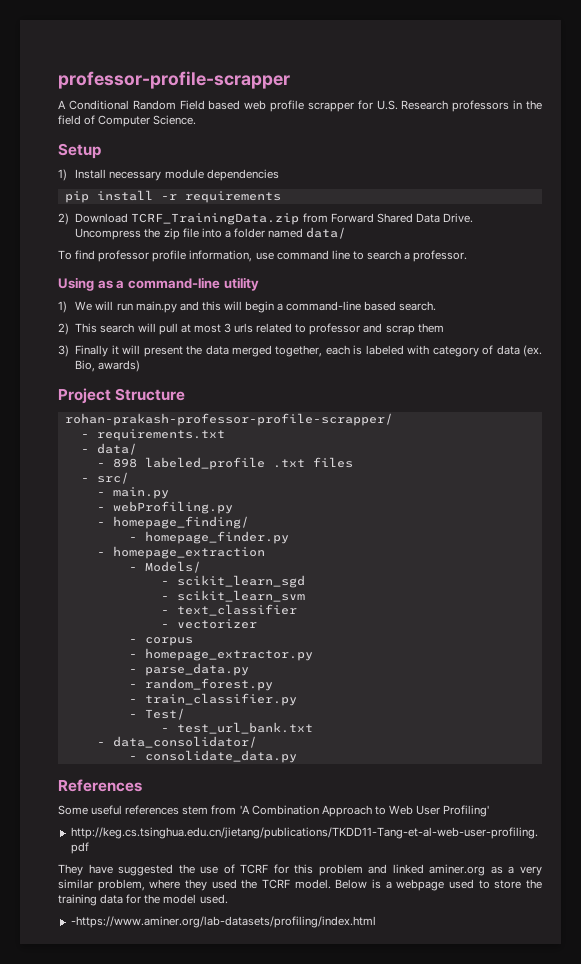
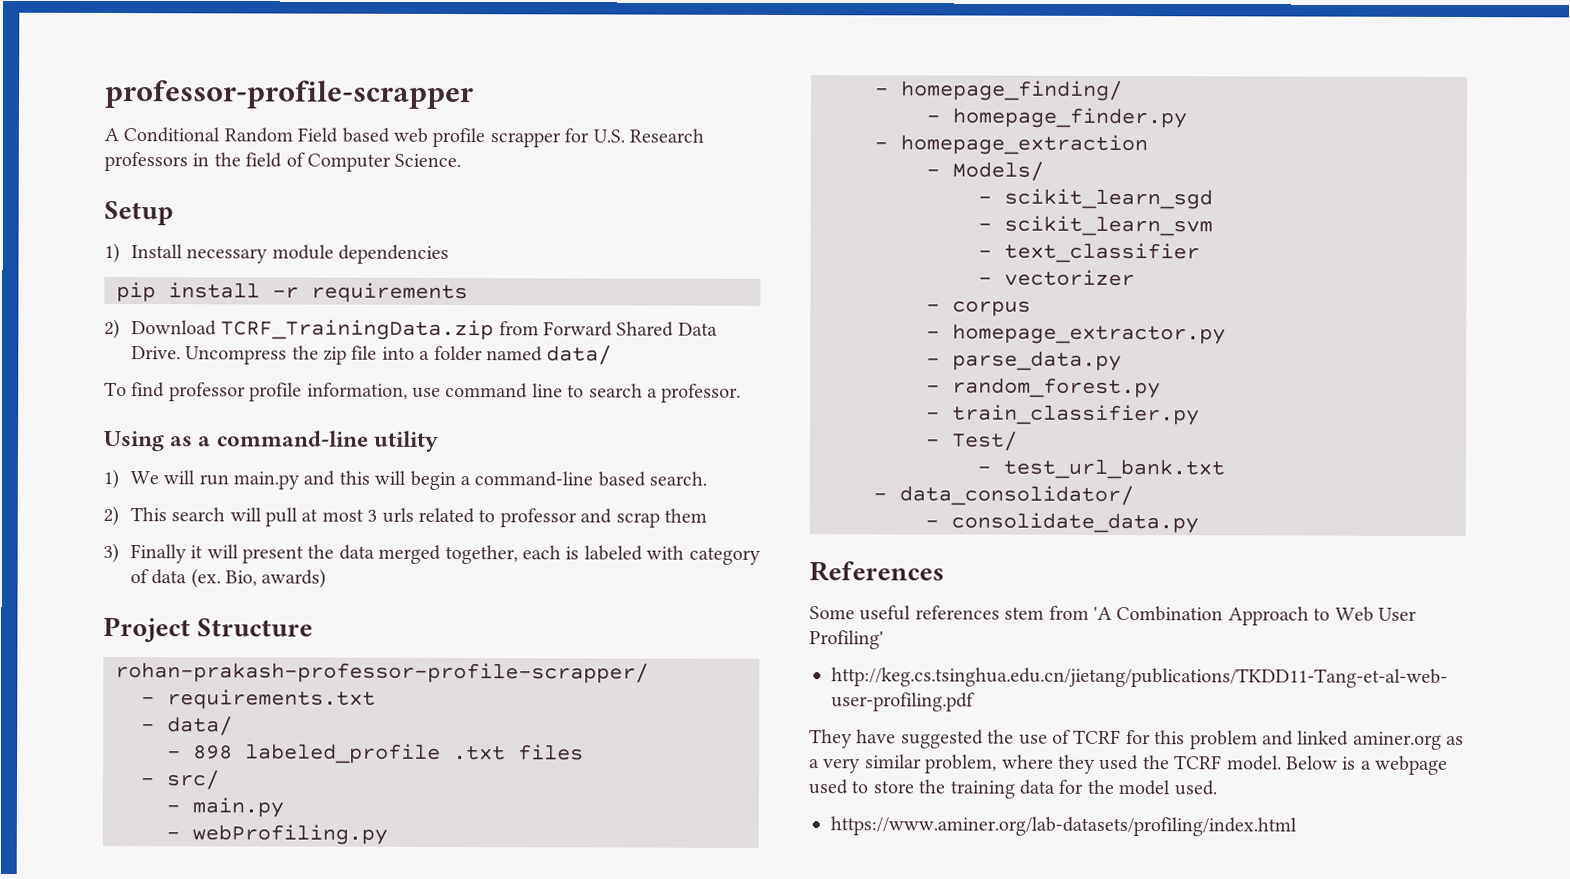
- -https://www.aminer.org/lab-datasets/profiling/index.html
+ https://www.aminer.org/lab-datasets/profiling/index.html

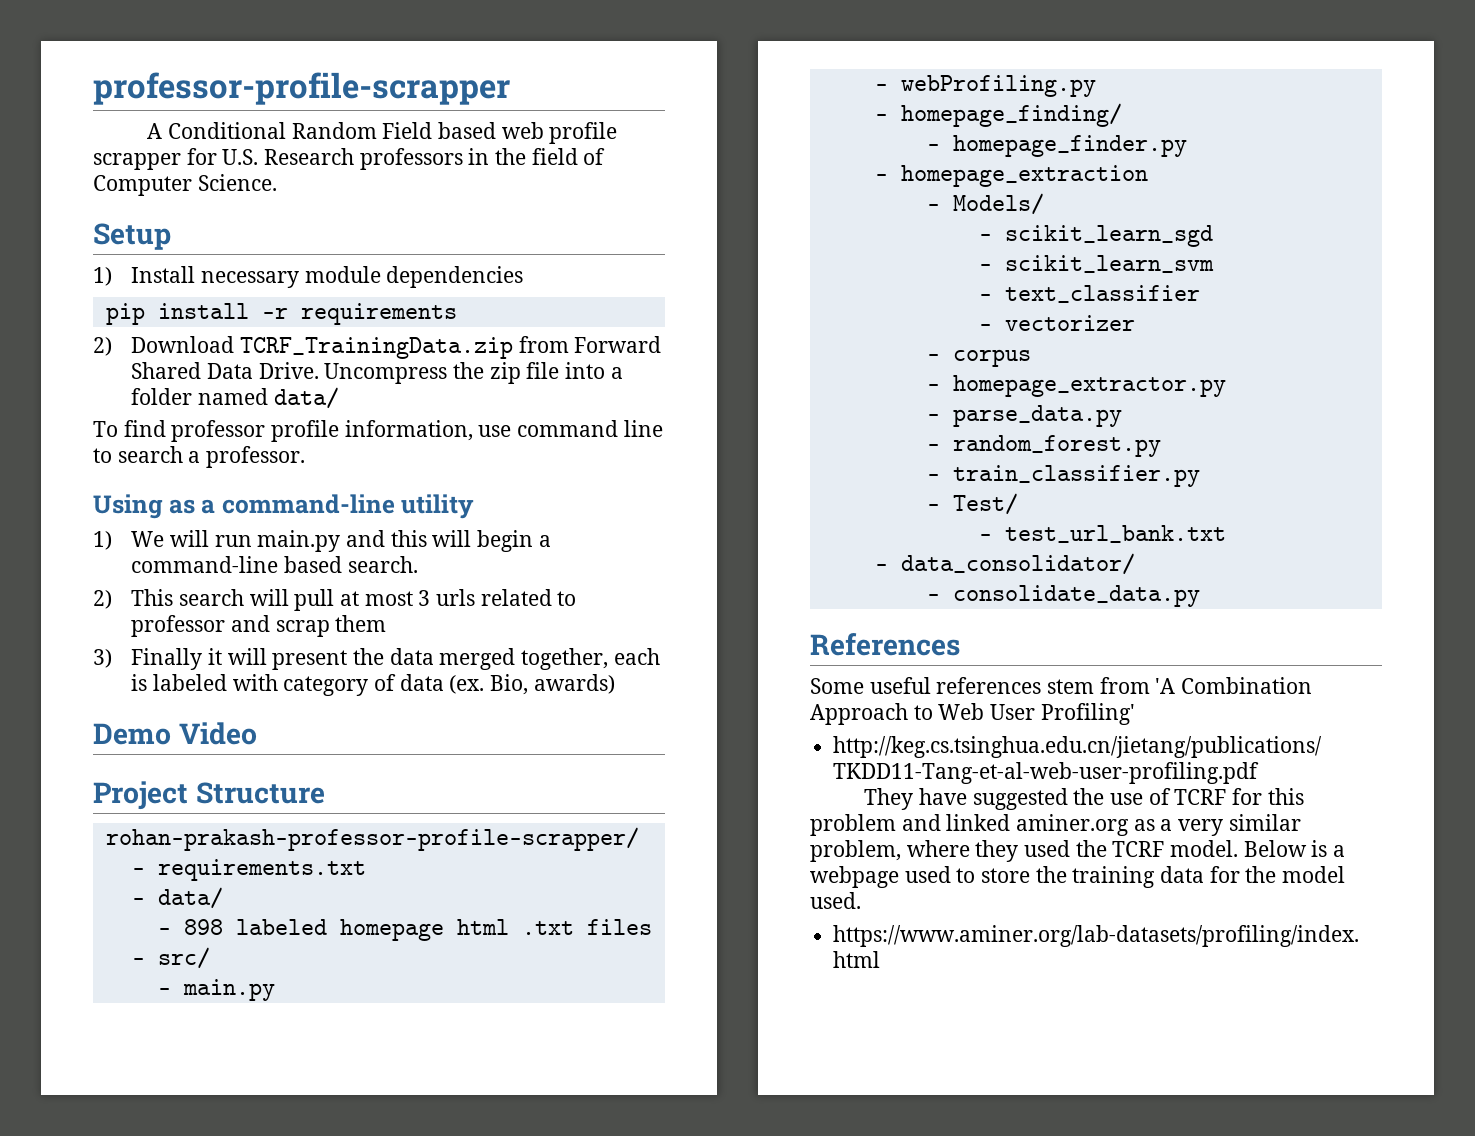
+ Demo Video
- - 898 labeled_profile .txt files
+ - 898 labeled homepage html .txt files

